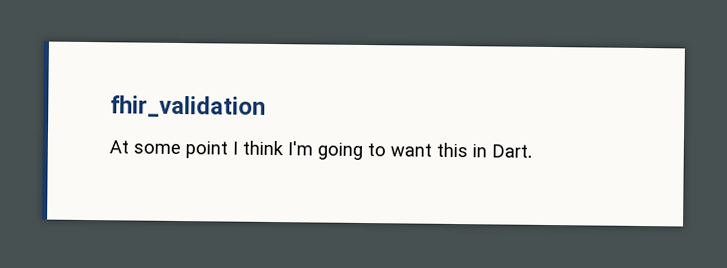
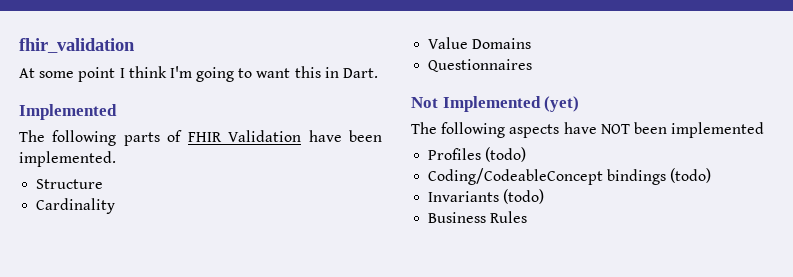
  At some point I think I'm going to want this in Dart.
+ Implemented
+ The following parts of FHIR Validation have been implemented.
+ Structure
+ Cardinality
+ Value Domains
+ Questionnaires
+ Not Implemented (yet)
+ The following aspects have NOT been implemented
+ Profiles (todo)
+ Coding/CodeableConcept bindings (todo)
+ Invariants (todo)
+ Business Rules

